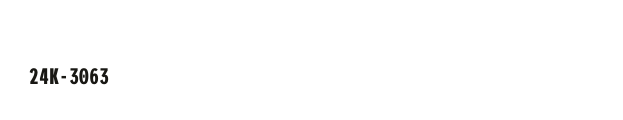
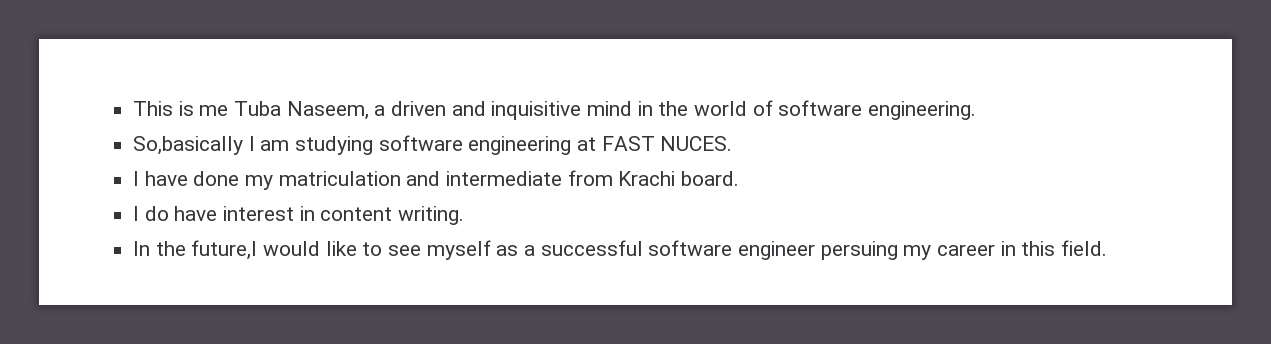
- 24K-3063
+ This is me Tuba Naseem, a driven and inquisitive mind in the world of software engineering.
+ So,basically I am studying software engineering at FAST NUCES.
+ I have done my matriculation and intermediate from Krachi board.
+ I do have interest in content writing.
+ In the future,I would like to see myself as a successful software engineer persuing my career in this field.

